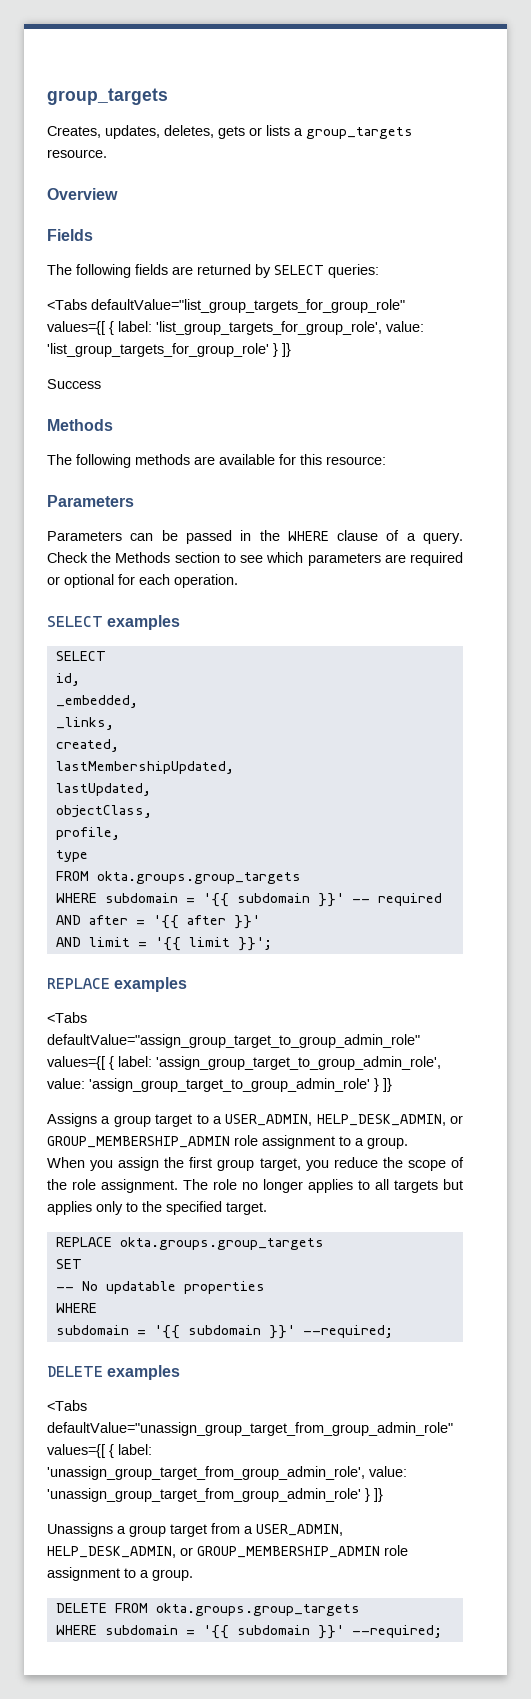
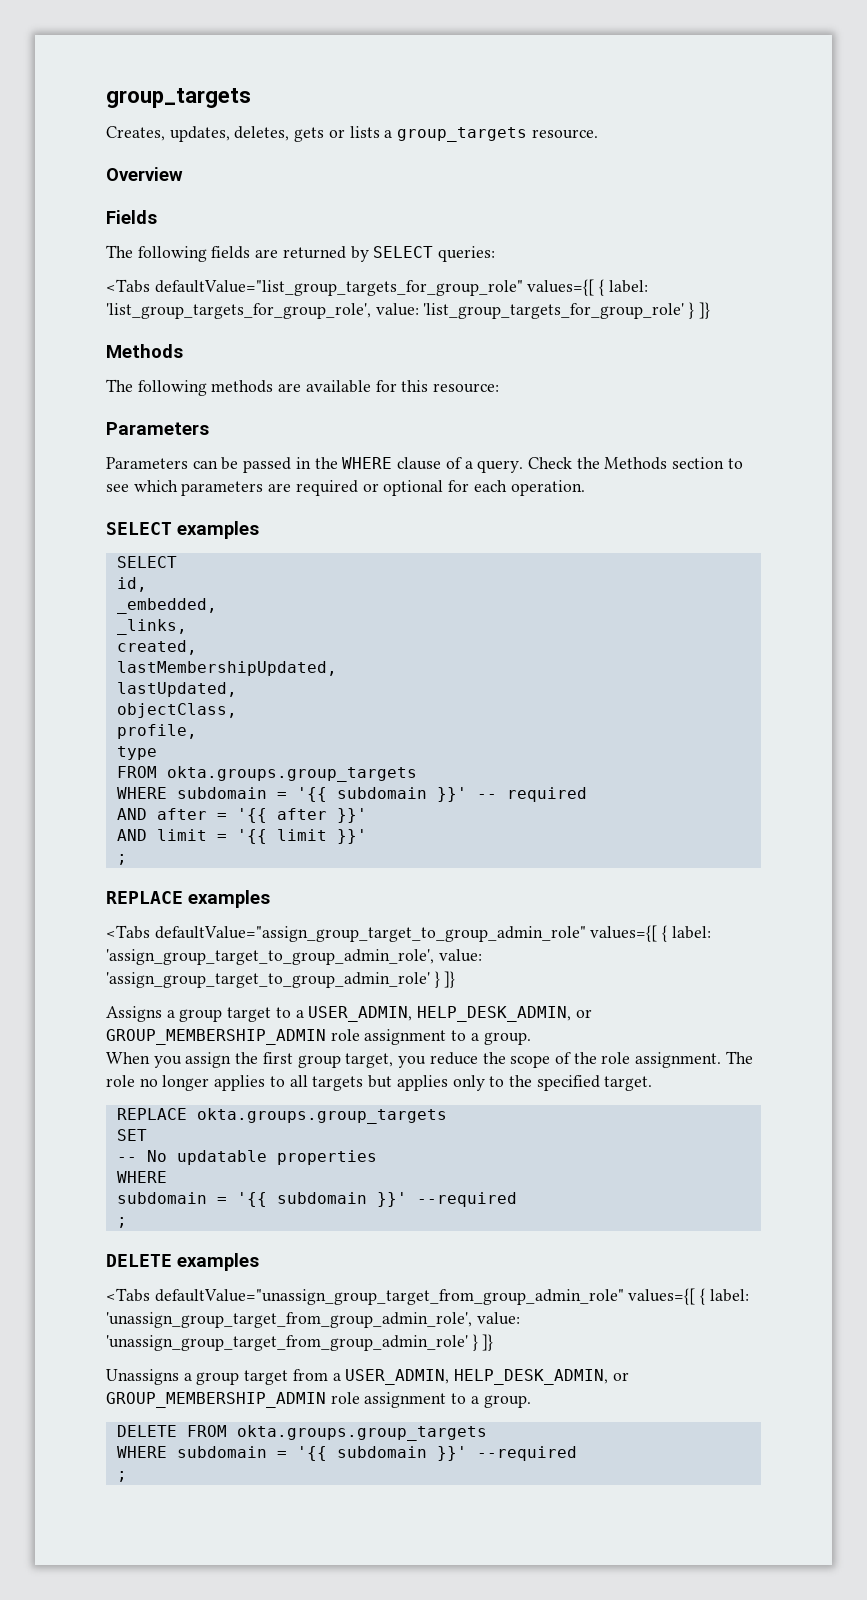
- Success
- AND limit = '{{ limit }}';
+ AND limit = '{{ limit }}'
+ ;
  -- No updatable properties
  WHERE
- subdomain = '{{ subdomain }}' --required;
+ subdomain = '{{ subdomain }}' --required
+ ;
- WHERE subdomain = '{{ subdomain }}' --required;
+ WHERE subdomain = '{{ subdomain }}' --required
+ ;

